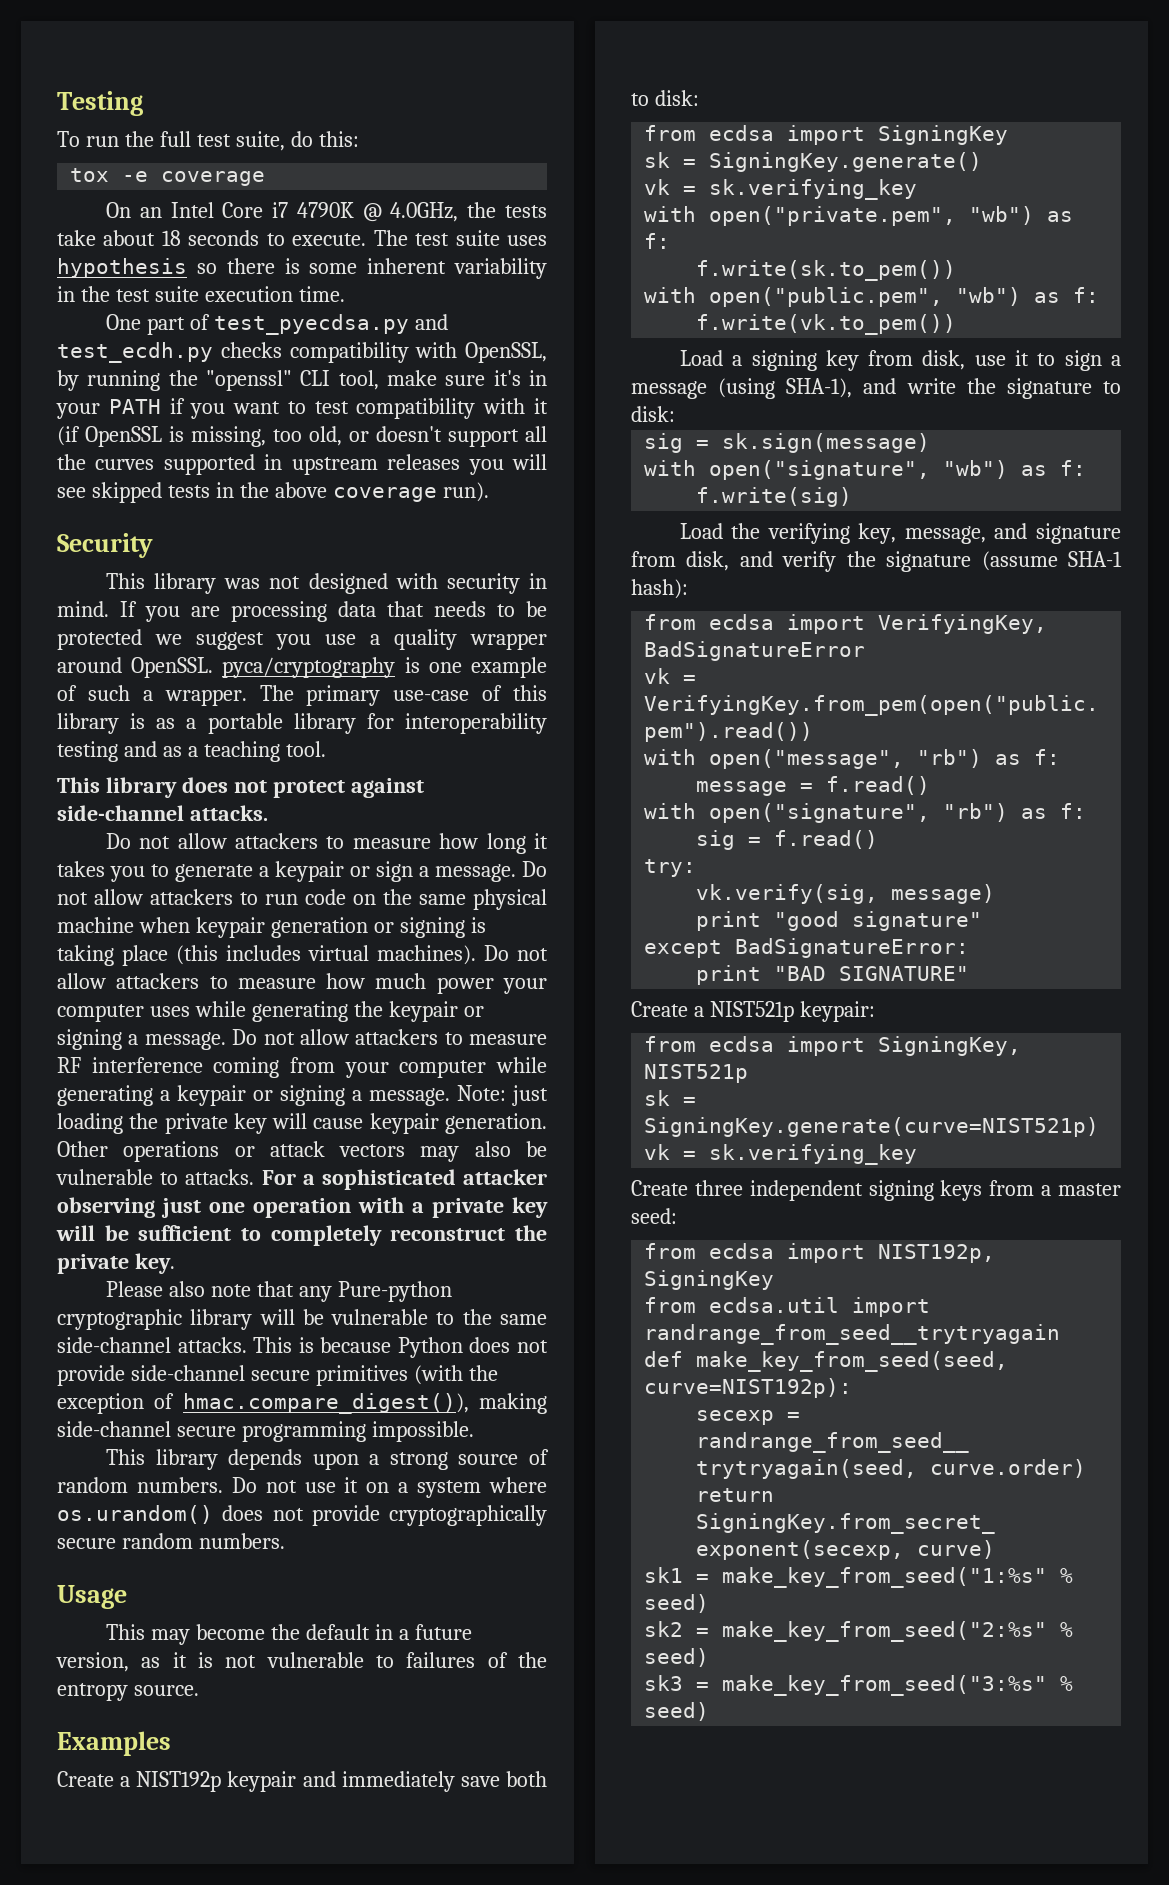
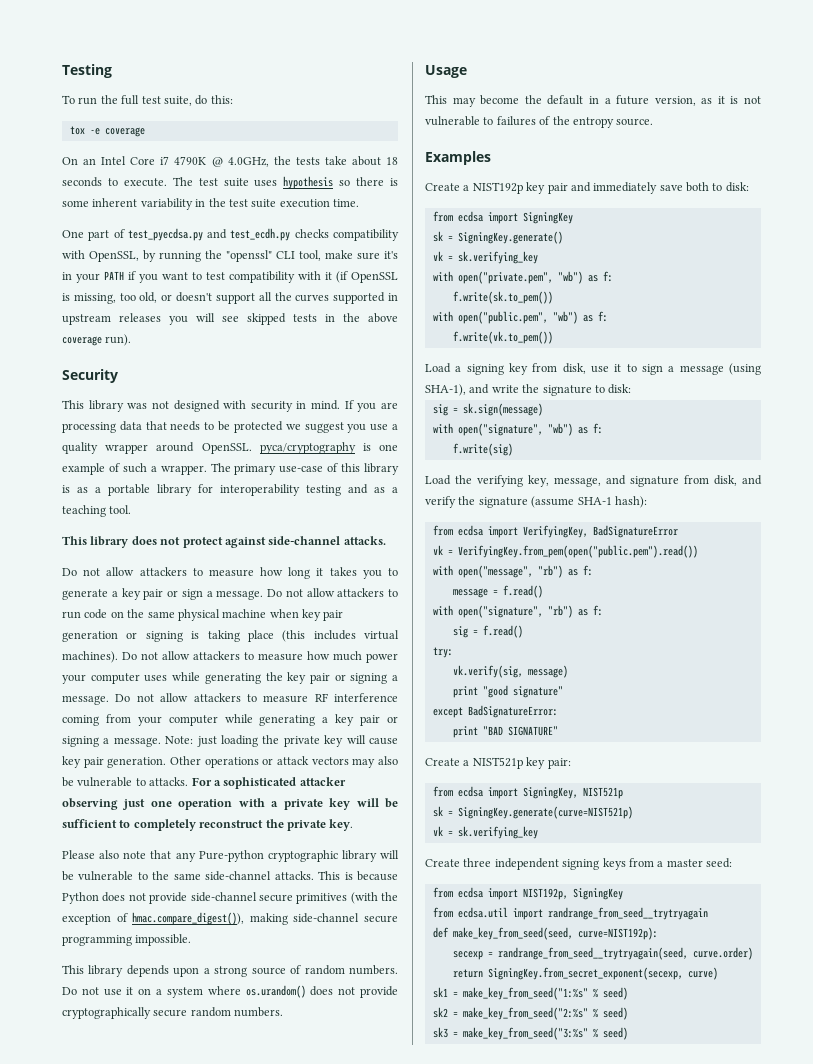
- Do not allow attackers to measure how long it takes you to generate a keypair or sign a message.
+ Do not allow attackers to measure how long it takes you to generate a key pair or sign a message.
- Do not allow attackers to run code on the same physical machine when keypair generation or signing is taking place (this includes virtual machines).
+ Do not allow attackers to run code on the same physical machine when key pair generation or signing is taking place (this includes virtual machines).
- Do not allow attackers to measure how much power your computer uses while generating the keypair or signing a message.
+ Do not allow attackers to measure how much power your computer uses while generating the key pair or signing a message.
- Do not allow attackers to measure RF interference coming from your computer while generating a keypair or signing a message.
+ Do not allow attackers to measure RF interference coming from your computer while generating a key pair or signing a message.
- Note: just loading the private key will cause keypair generation.
+ Note: just loading the private key will cause key pair generation.
- Create a NIST192p keypair and immediately save both to disk:
+ Create a NIST192p key pair and immediately save both to disk:
- Create a NIST521p keypair:
+ Create a NIST521p key pair:

